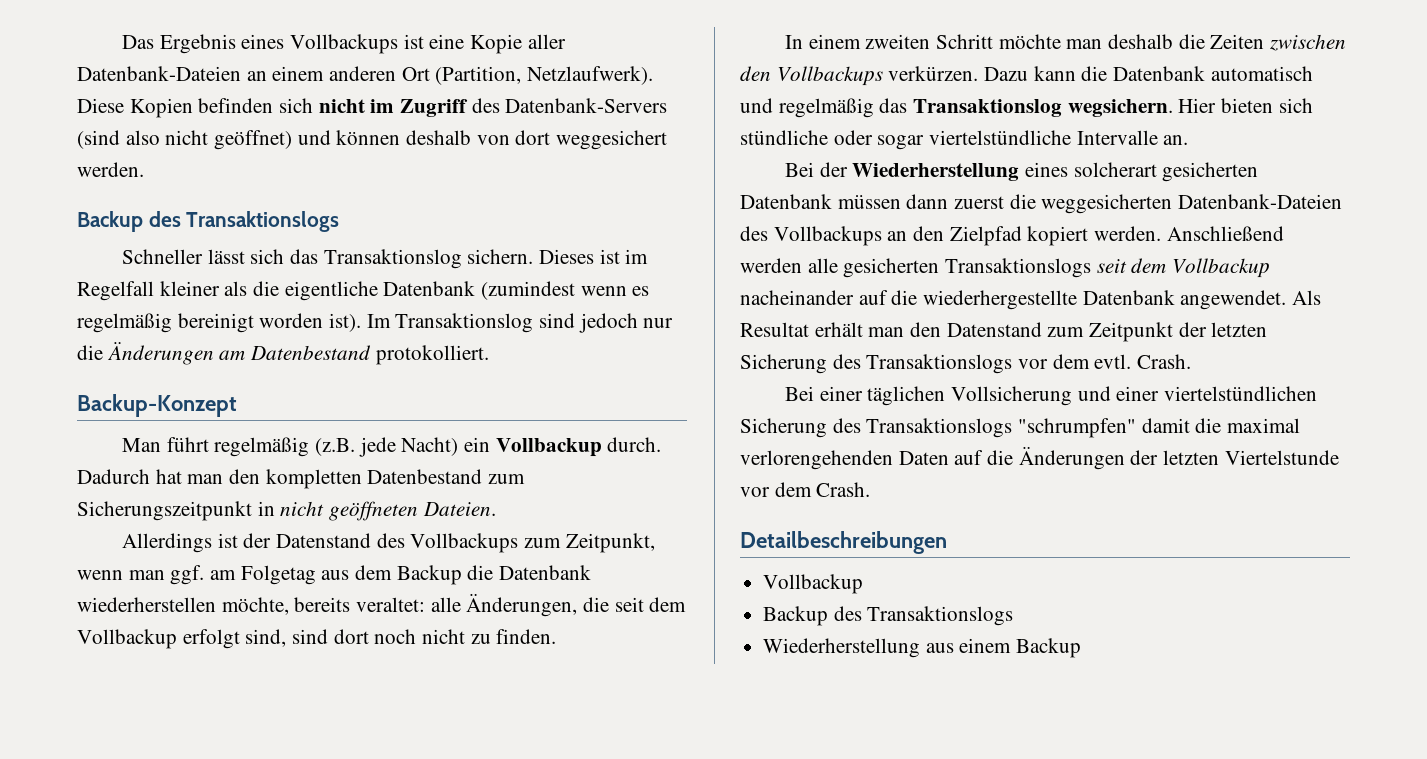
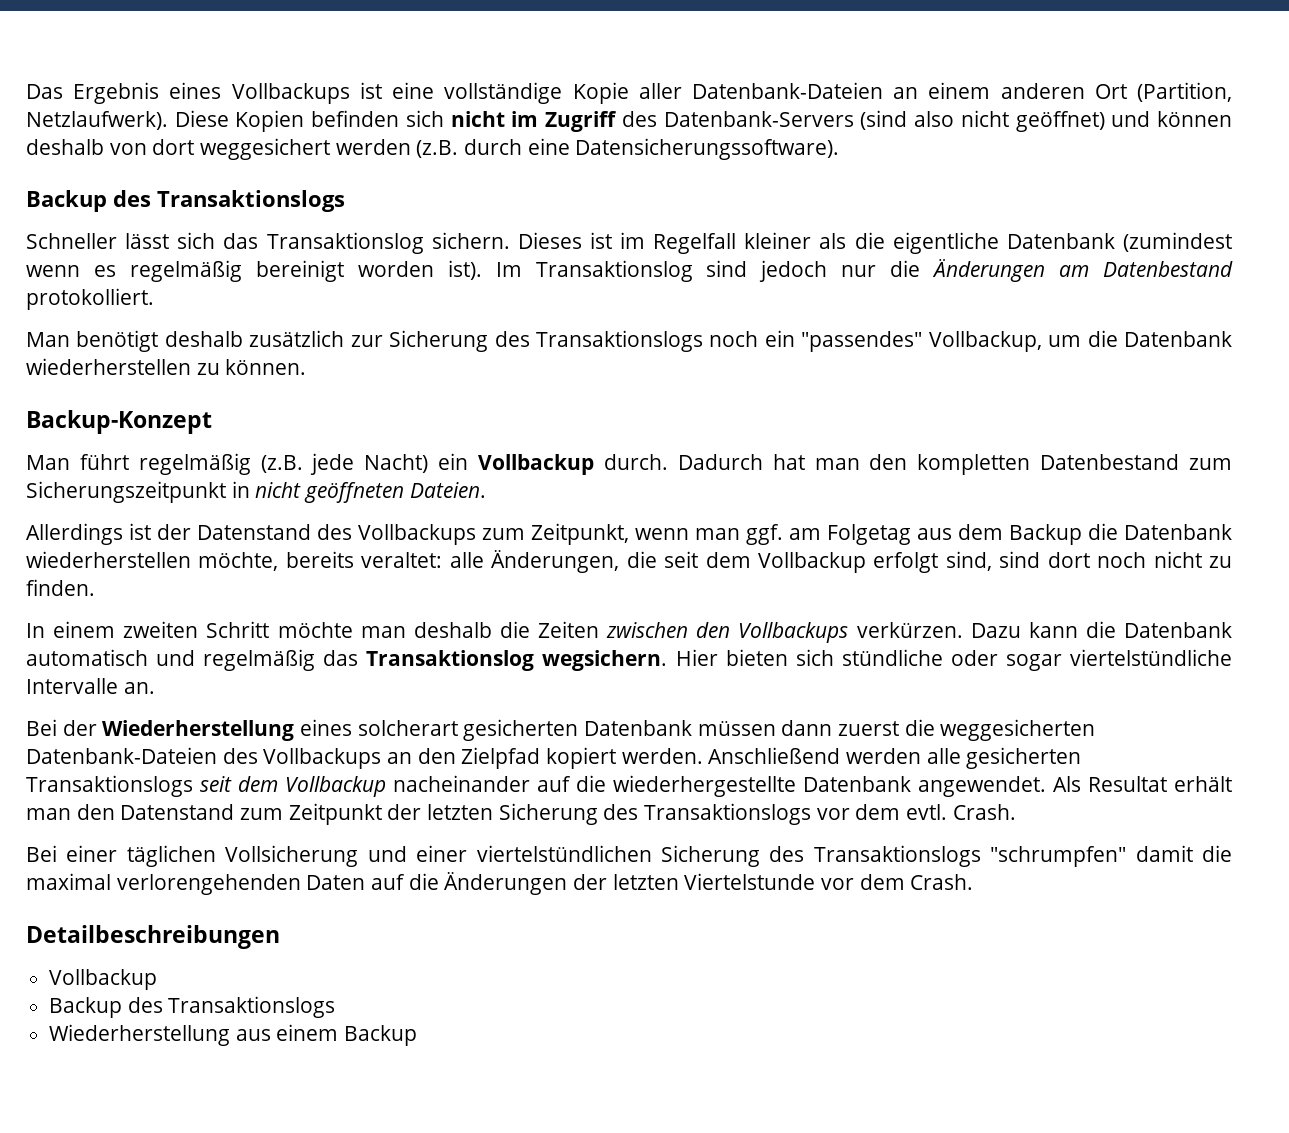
- Das Ergebnis eines Vollbackups ist eine Kopie aller Datenbank-Dateien an einem anderen Ort (Partition, Netzlaufwerk).
+ Das Ergebnis eines Vollbackups ist eine vollständige Kopie aller Datenbank-Dateien an einem anderen Ort (Partition, Netzlaufwerk).
- Diese Kopien befinden sich nicht im Zugriff des Datenbank-Servers (sind also nicht geöffnet) und können deshalb von dort weggesichert werden.
+ Diese Kopien befinden sich nicht im Zugriff des Datenbank-Servers (sind also nicht geöffnet) und können deshalb von dort weggesichert werden (z.B. durch eine Datensicherungssoftware).
+ Man benötigt deshalb zusätzlich zur Sicherung des Transaktionslogs noch ein "passendes" Vollbackup, um die Datenbank wiederherstellen zu können.

